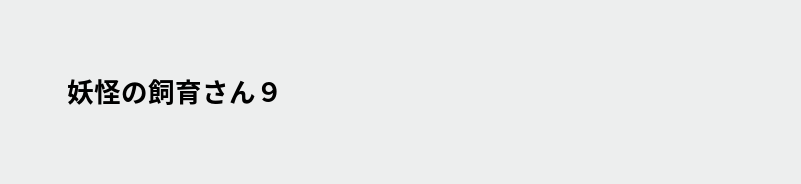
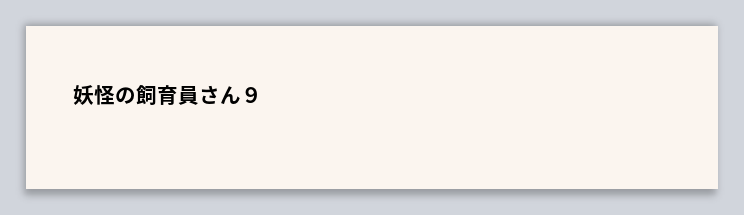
- 妖怪の飼育さん９
+ 妖怪の飼育員さん９

